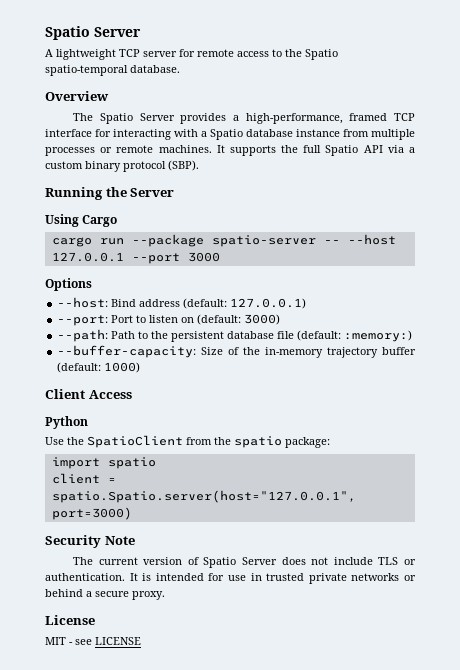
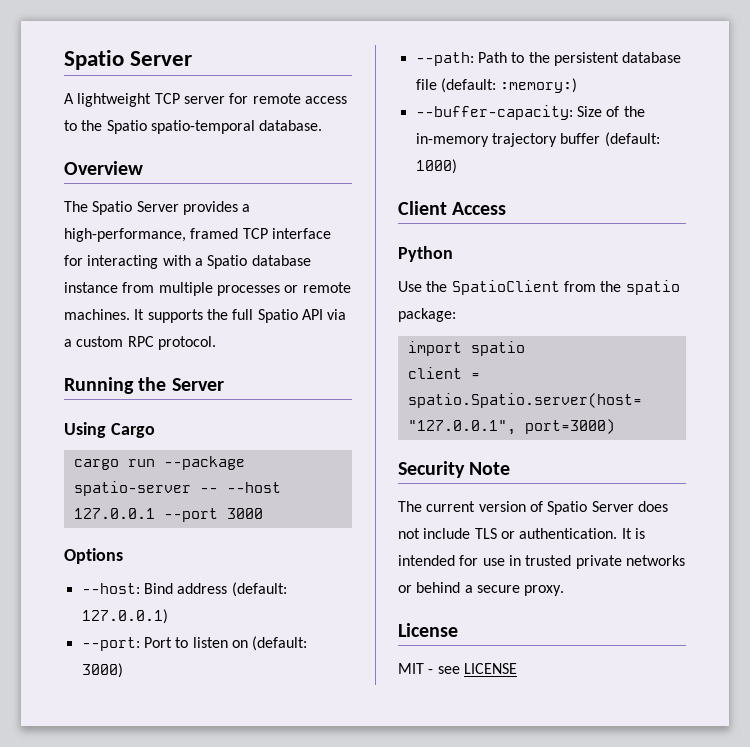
- It supports the full Spatio API via a custom binary protocol (SBP).
+ It supports the full Spatio API via a custom RPC protocol.

